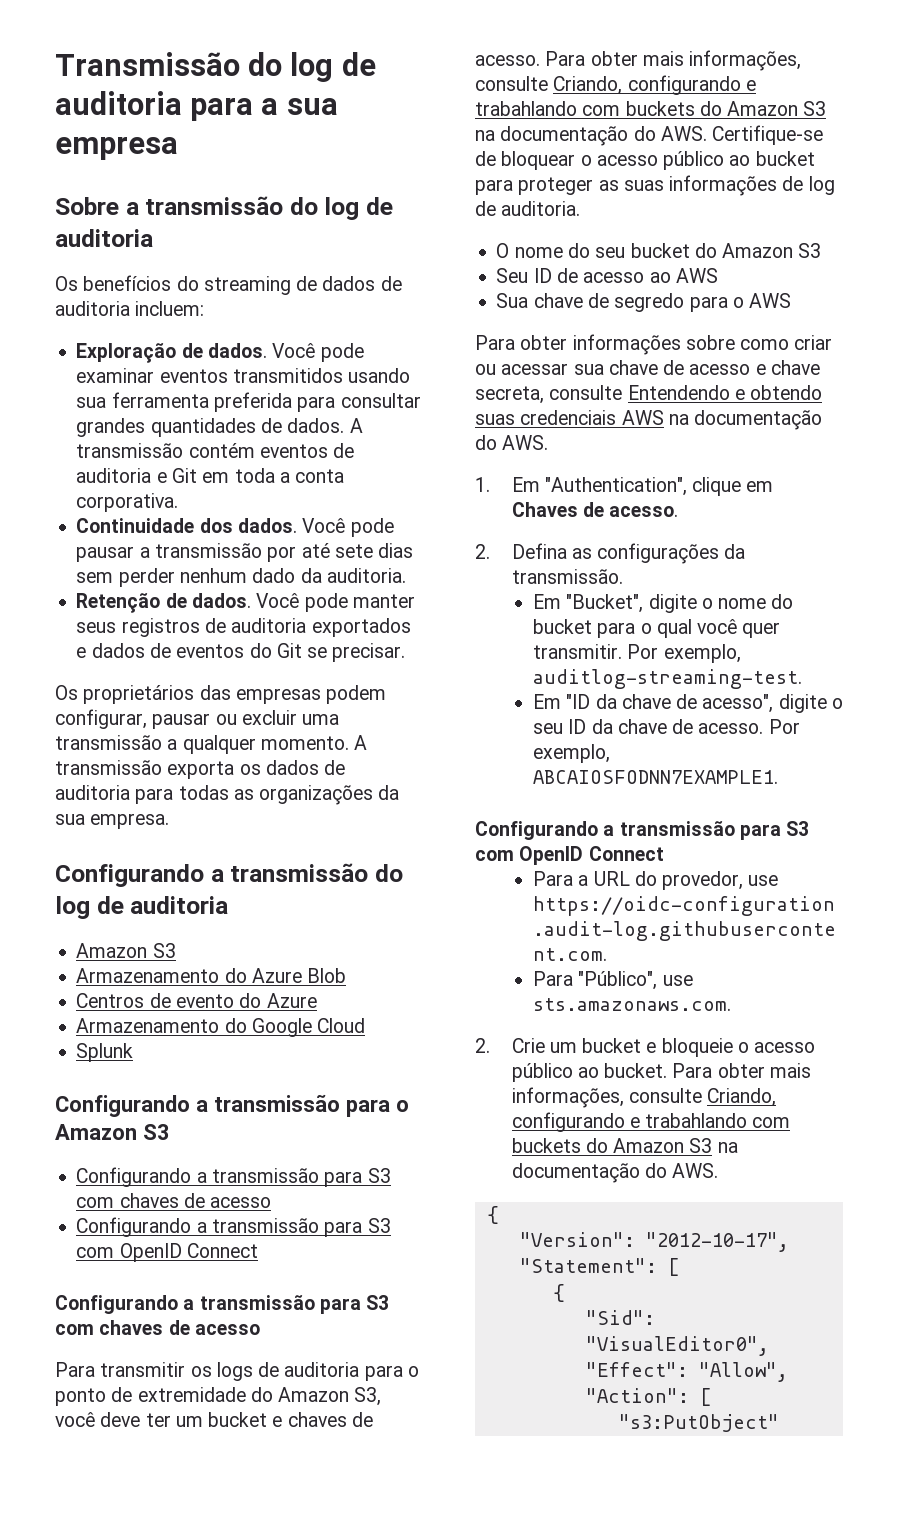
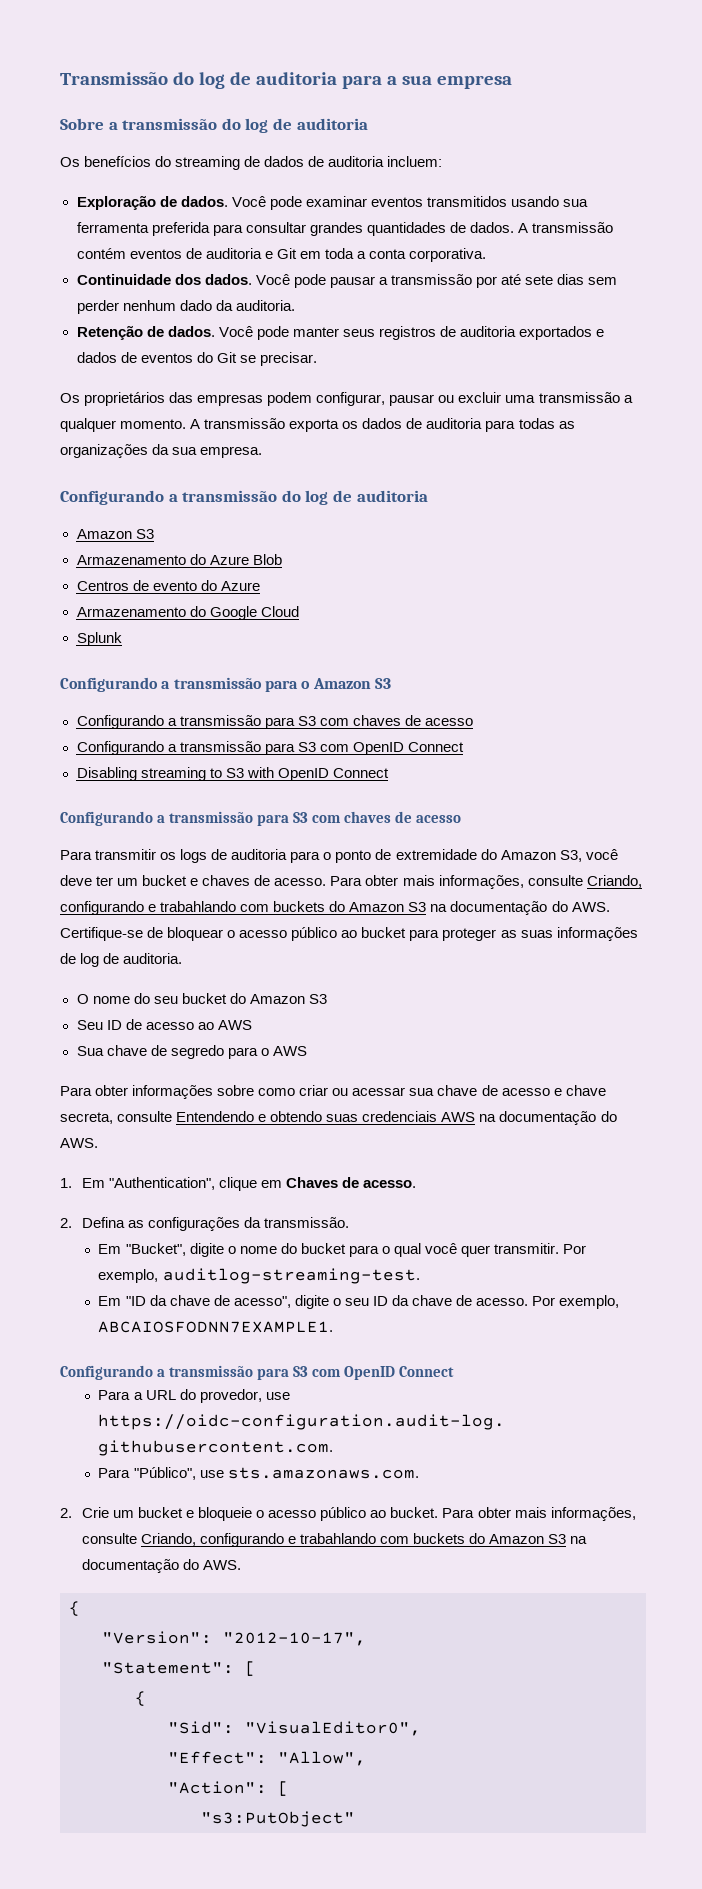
+ Disabling streaming to S3 with OpenID Connect

